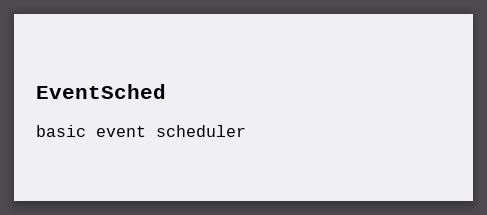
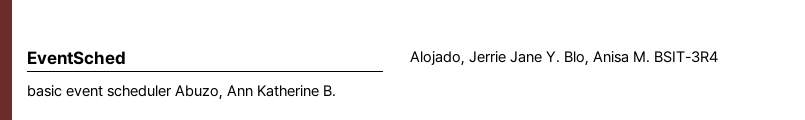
- basic event scheduler
+ basic event scheduler Abuzo, Ann Katherine B. Alojado, Jerrie Jane Y. Blo, Anisa M. BSIT-3R4

